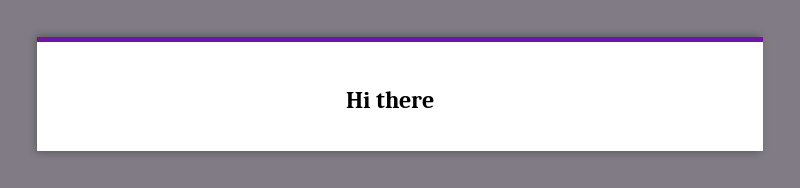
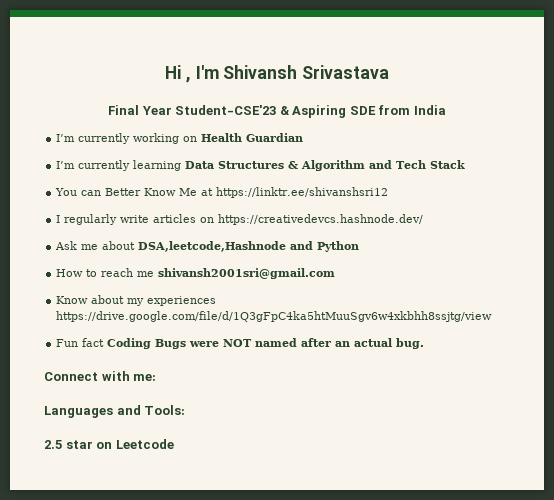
- Hi there
+ Hi , I'm Shivansh Srivastava
+ Final Year Student-CSE'23 & Aspiring SDE from India
+ I’m currently working on Health Guardian
+ I’m currently learning Data Structures & Algorithm and Tech Stack
+ You can Better Know Me at https://linktr.ee/shivanshsri12
+ I regularly write articles on https://creativedevcs.hashnode.dev/
+ Ask me about DSA,leetcode,Hashnode and Python
+ How to reach me shivansh2001sri@gmail.com
+ Know about my experiences https://drive.google.com/file/d/1Q3gFpC4ka5htMuuSgv6w4xkbhh8ssjtg/view
+ Fun fact Coding Bugs were NOT named after an actual bug.
+ Connect with me:
+ Languages and Tools:
+ 2.5 star on Leetcode

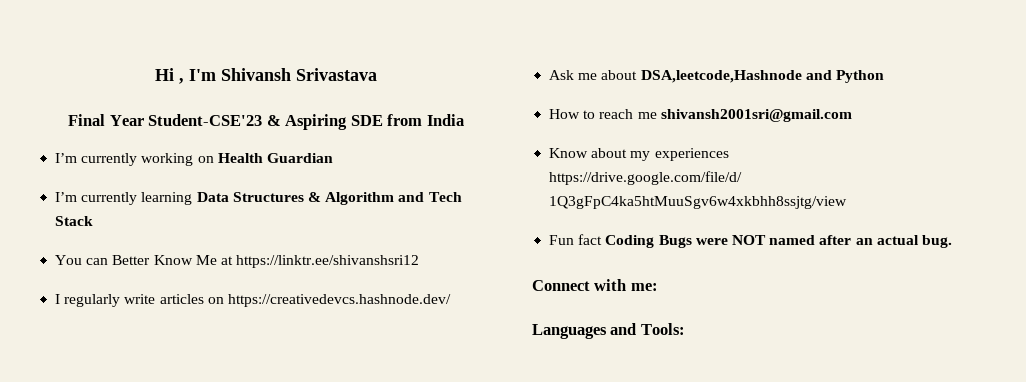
- 2.5 star on Leetcode

